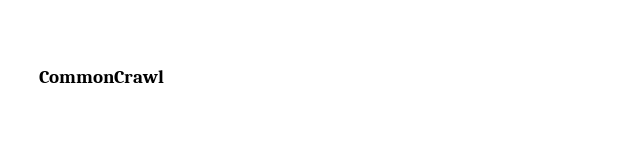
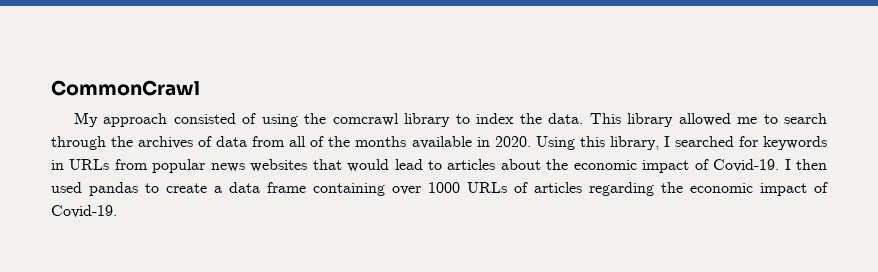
+ My approach consisted of using the comcrawl library to index the data. This library allowed me to search through the archives of data from all of the months available in 2020. Using this library, I searched for keywords in URLs from popular news websites that would lead to articles about the economic impact of Covid-19. I then used pandas to create a data frame containing over 1000 URLs of articles regarding the economic impact of Covid-19.

